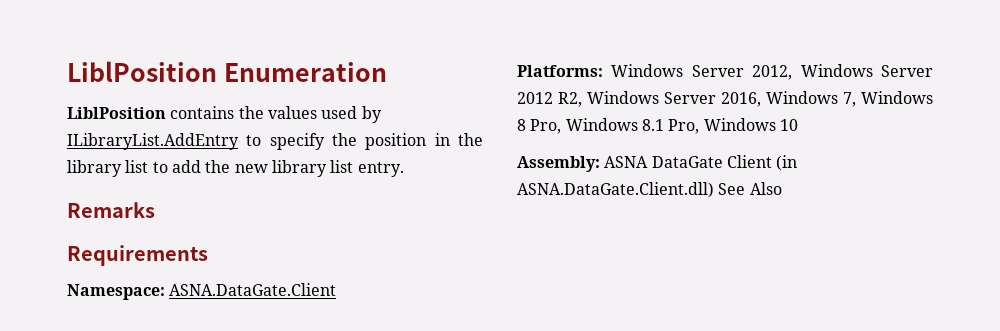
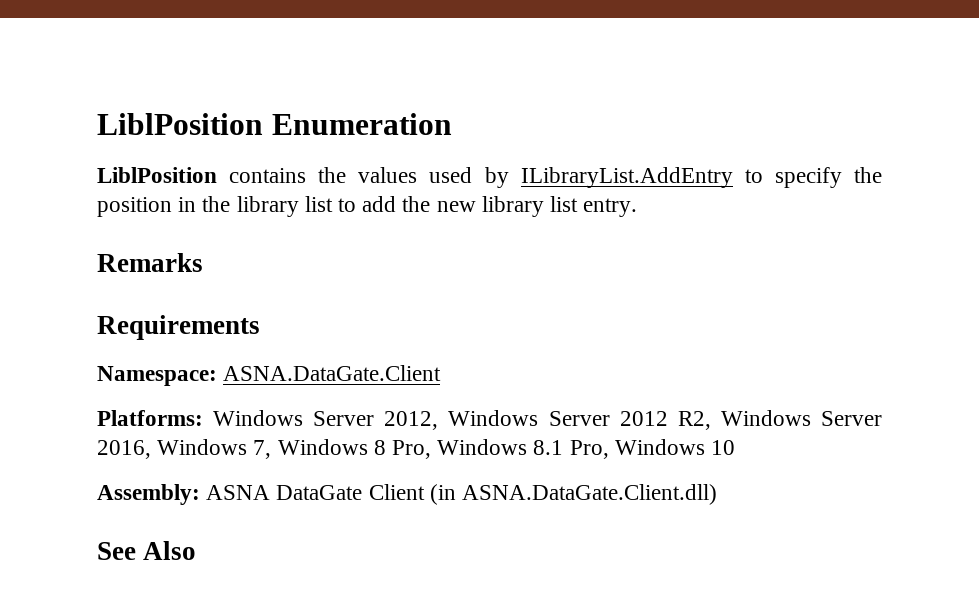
- Assembly: ASNA DataGate Client (in ASNA.DataGate.Client.dll) See Also
+ Assembly: ASNA DataGate Client (in ASNA.DataGate.Client.dll)
+ See Also

